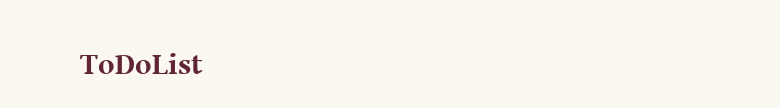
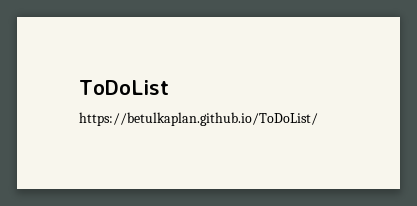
+ https://betulkaplan.github.io/ToDoList/

